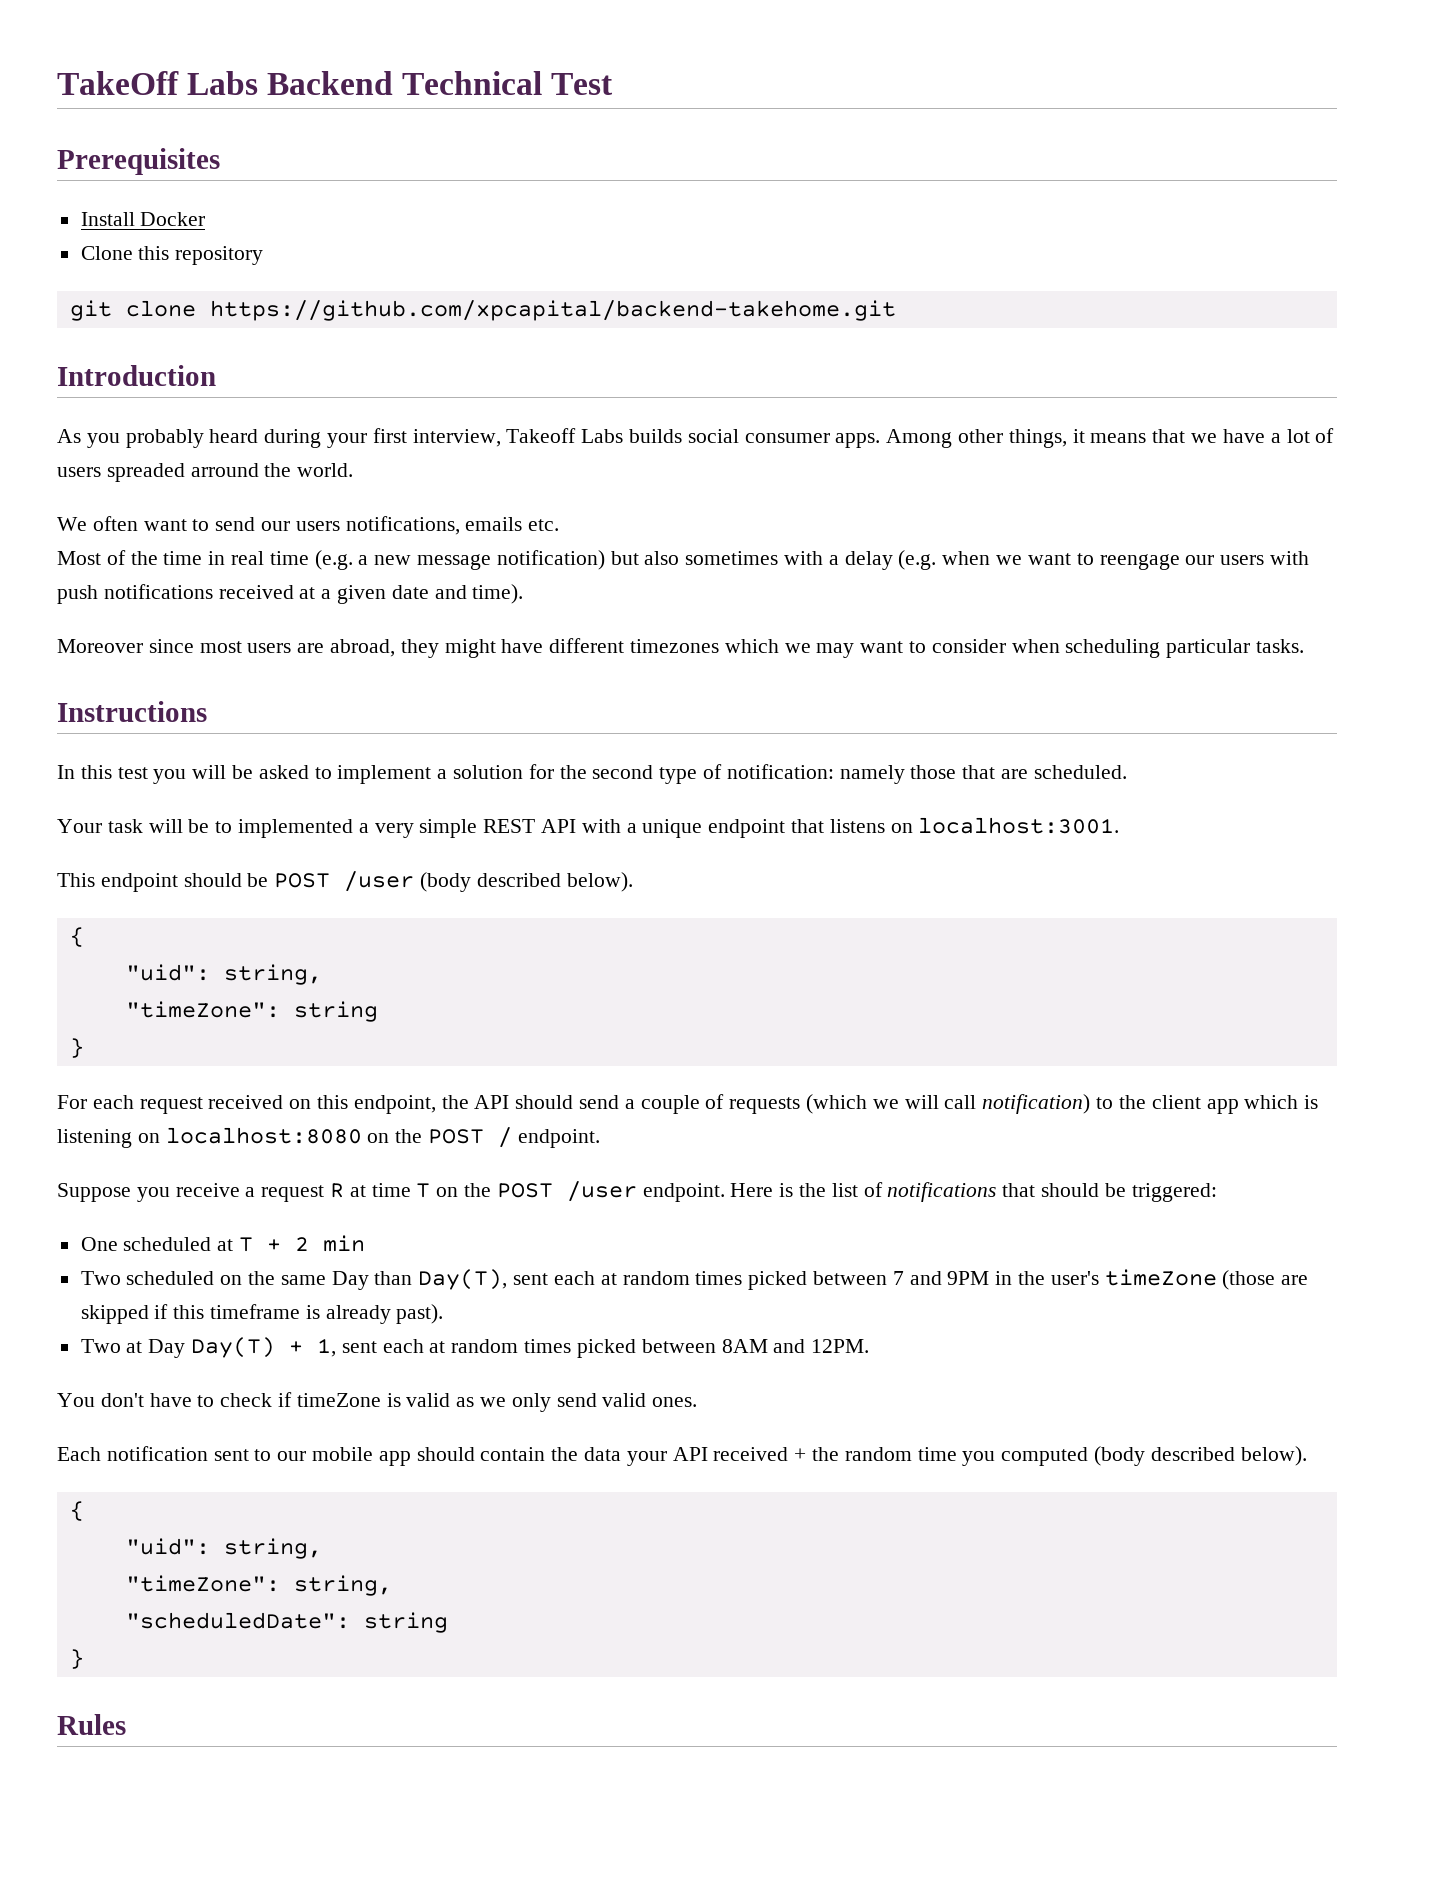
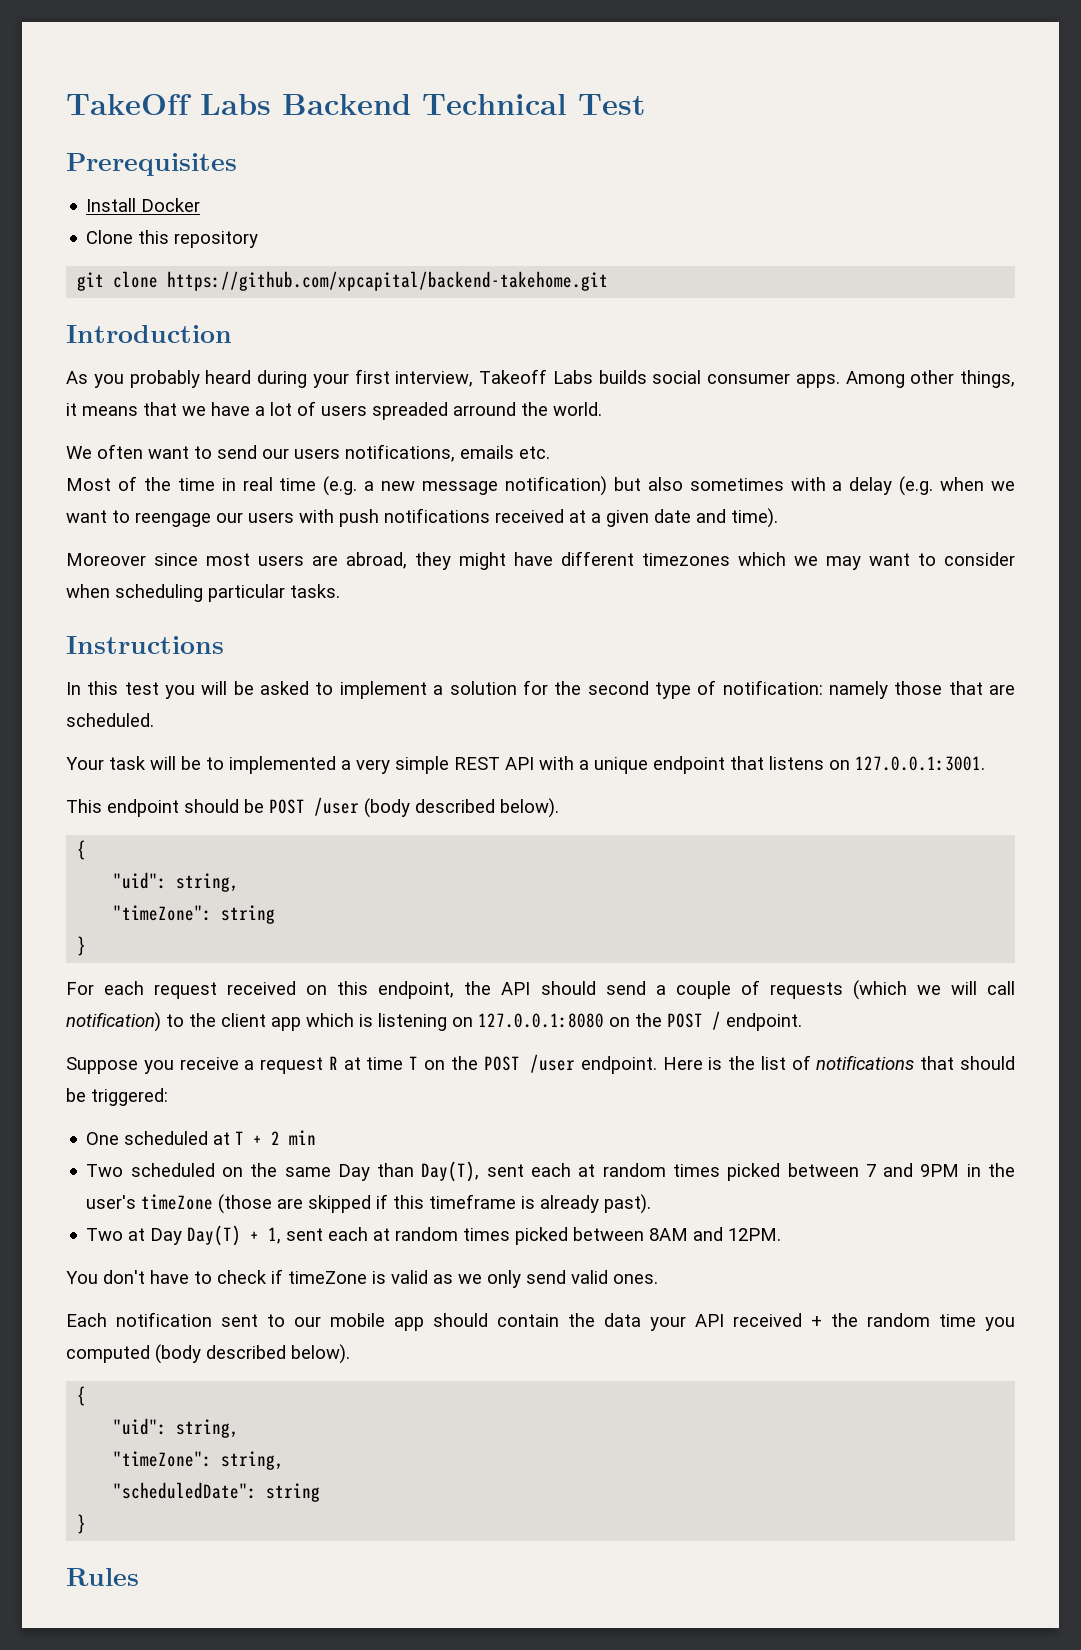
- Your task will be to implemented a very simple REST API with a unique endpoint that listens on localhost:3001.
+ Your task will be to implemented a very simple REST API with a unique endpoint that listens on 127.0.0.1:3001.
- For each request received on this endpoint, the API should send a couple of requests (which we will call notification) to the client app which is listening on localhost:8080 on the POST / endpoint.
+ For each request received on this endpoint, the API should send a couple of requests (which we will call notification) to the client app which is listening on 127.0.0.1:8080 on the POST / endpoint.

